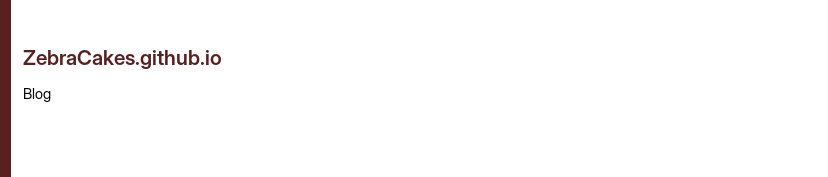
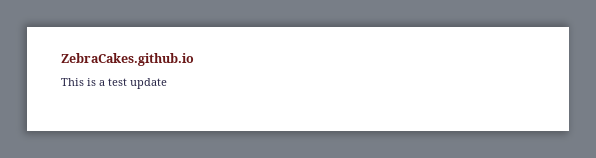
- Blog
+ This is a test update

